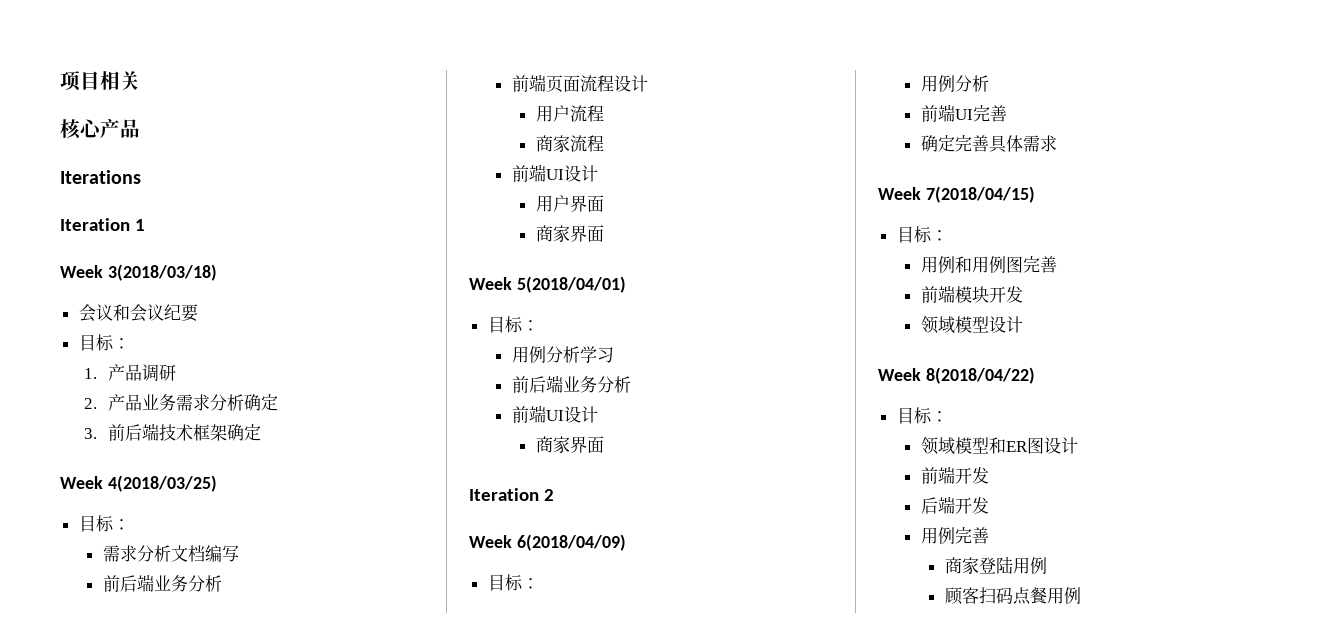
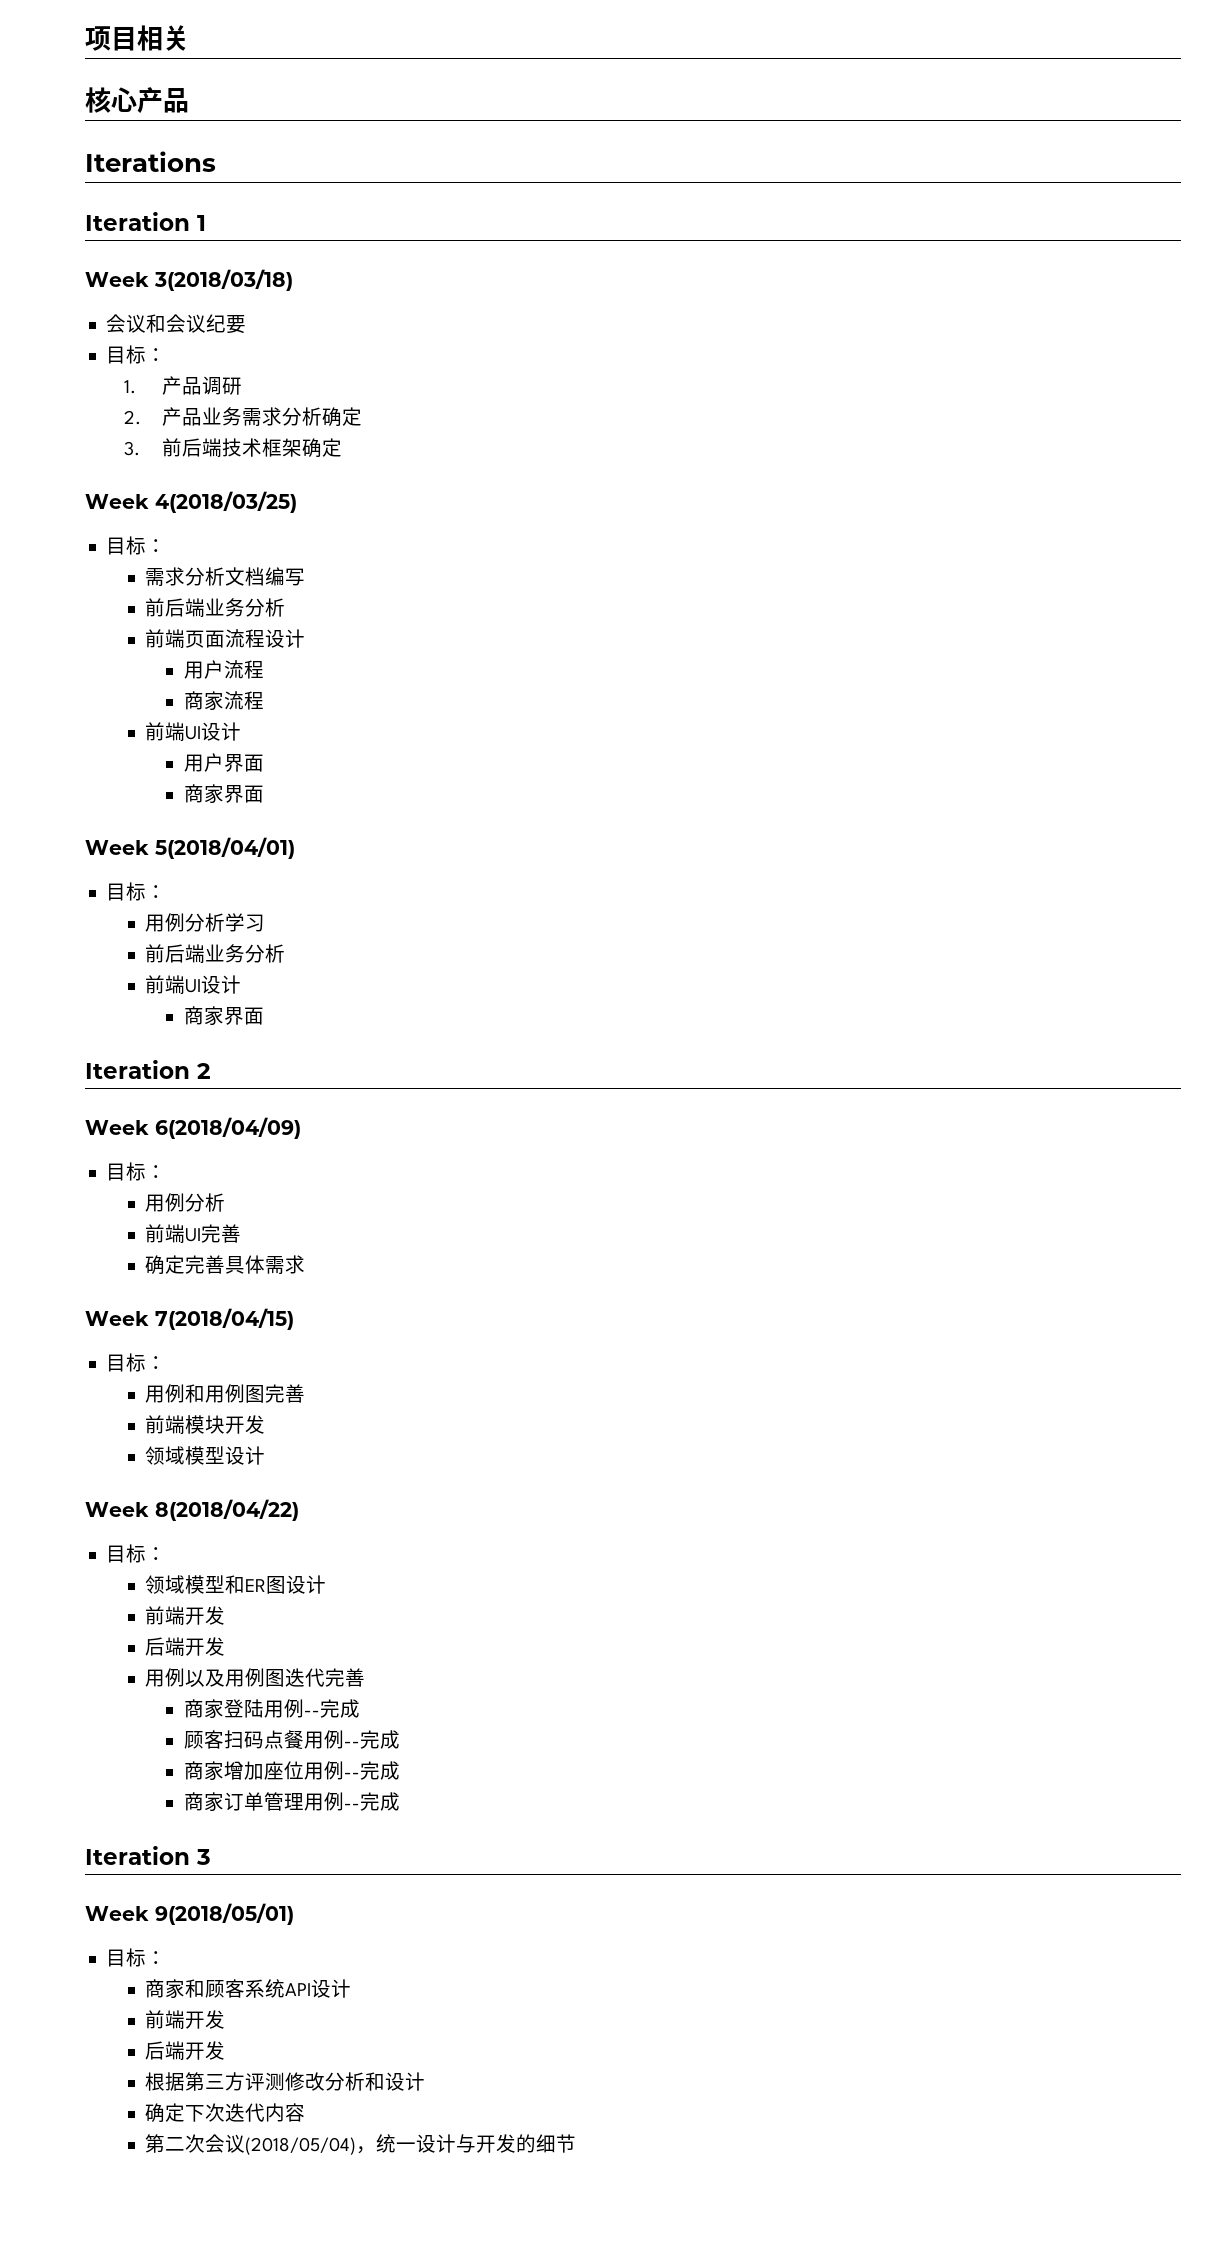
- 用例完善
+ 用例以及用例图迭代完善
- 商家登陆用例
+ 商家登陆用例--完成
- 顾客扫码点餐用例
+ 顾客扫码点餐用例--完成
+ 商家增加座位用例--完成
+ 商家订单管理用例--完成
+ Iteration 3
+ Week 9(2018/05/01)
+ 目标：
+ 商家和顾客系统API设计
+ 前端开发
+ 后端开发
+ 根据第三方评测修改分析和设计
+ 确定下次迭代内容
+ 第二次会议(2018/05/04)，统一设计与开发的细节

